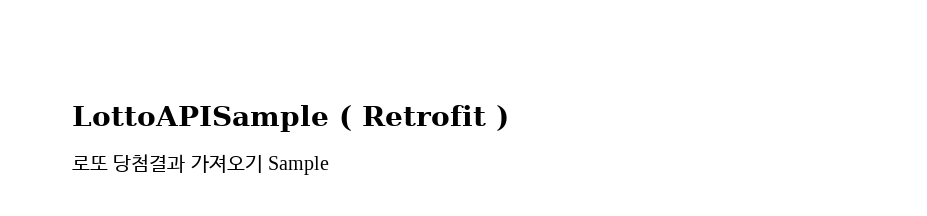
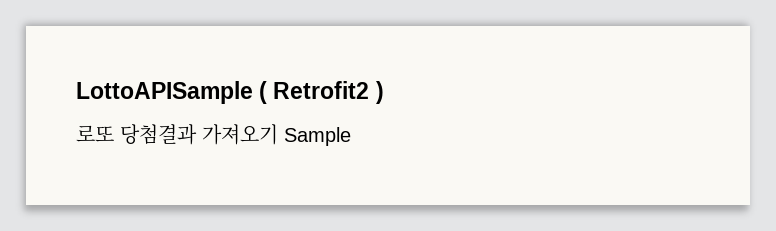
- LottoAPISample ( Retrofit )
+ LottoAPISample ( Retrofit2 )

